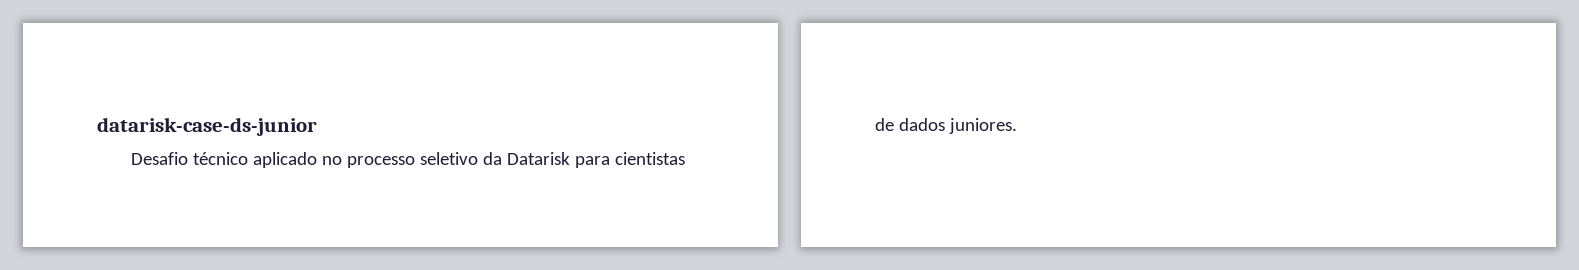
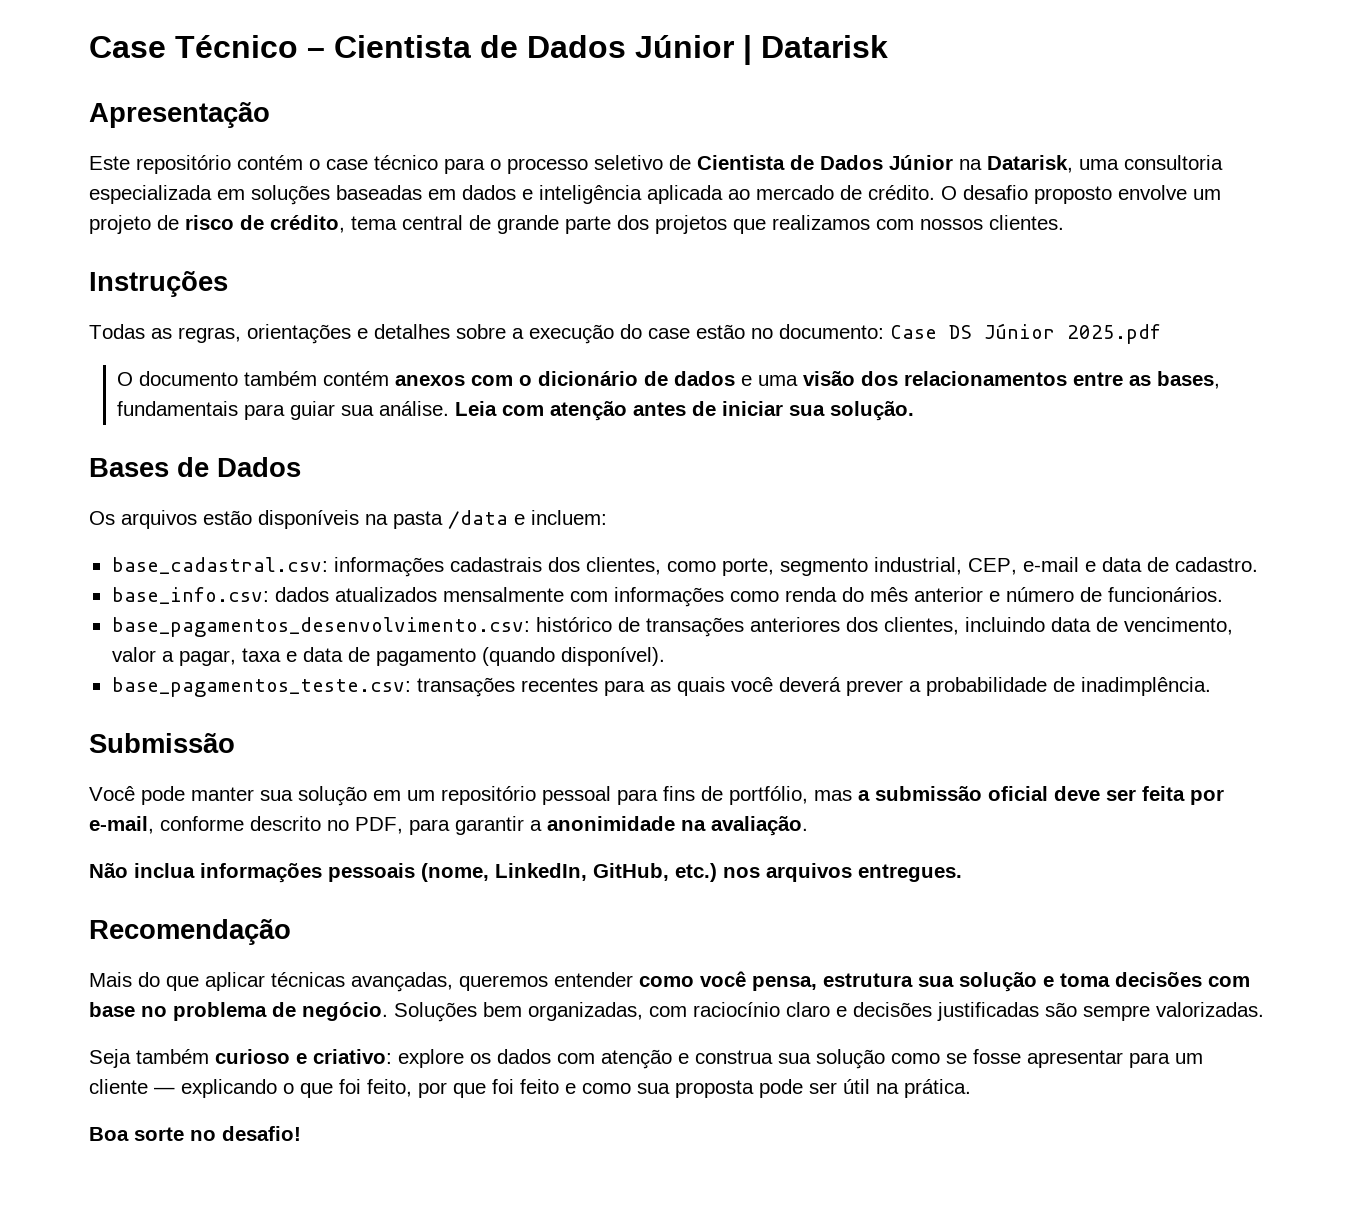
- datarisk-case-ds-junior
- Desafio técnico aplicado no processo seletivo da Datarisk para cientistas de dados juniores.
+ Case Técnico – Cientista de Dados Júnior | Datarisk
+ Apresentação
+ Este repositório contém o case técnico para o processo seletivo de Cientista de Dados Júnior na Datarisk, uma consultoria especializada em soluções baseadas em dados e inteligência aplicada ao mercado de crédito. O desafio proposto envolve um projeto de risco de crédito, tema central de grande parte dos projetos que realizamos com nossos clientes.
+ Instruções
+ Todas as regras, orientações e detalhes sobre a execução do case estão no documento: Case DS Júnior 2025.pdf
+ O documento também contém anexos com o dicionário de dados e uma visão dos relacionamentos entre as bases, fundamentais para guiar sua análise. Leia com atenção antes de iniciar sua solução.
+ Bases de Dados
+ Os arquivos estão disponíveis na pasta /data e incluem:
+ base_cadastral.csv: informações cadastrais dos clientes, como porte, segmento industrial, CEP, e-mail e data de cadastro.
+ base_info.csv: dados atualizados mensalmente com informações como renda do mês anterior e número de funcionários.
+ base_pagamentos_desenvolvimento.csv: histórico de transações anteriores dos clientes, incluindo data de vencimento, valor a pagar, taxa e data de pagamento (quando disponível).
+ base_pagamentos_teste.csv: transações recentes para as quais você deverá prever a probabilidade de inadimplência.
+ Submissão
+ Você pode manter sua solução em um repositório pessoal para fins de portfólio, mas a submissão oficial deve ser feita por e-mail, conforme descrito no PDF, para garantir a anonimidade na avaliação.
+ Não inclua informações pessoais (nome, LinkedIn, GitHub, etc.) nos arquivos entregues.
+ Recomendação
+ Mais do que aplicar técnicas avançadas, queremos entender como você pensa, estrutura sua solução e toma decisões com base no problema de negócio. Soluções bem organizadas, com raciocínio claro e decisões justificadas são sempre valorizadas.
+ Seja também curioso e criativo: explore os dados com atenção e construa sua solução como se fosse apresentar para um cliente — explicando o que foi feito, por que foi feito e como sua proposta pode ser útil na prática.
+ Boa sorte no desafio!

